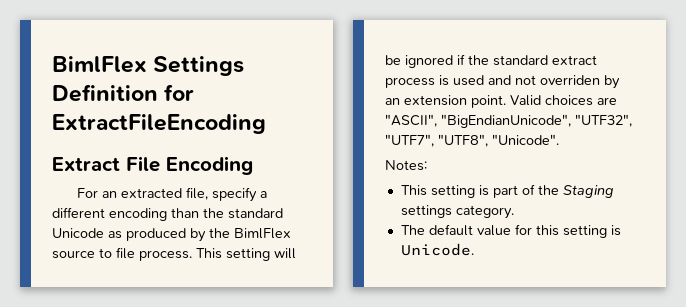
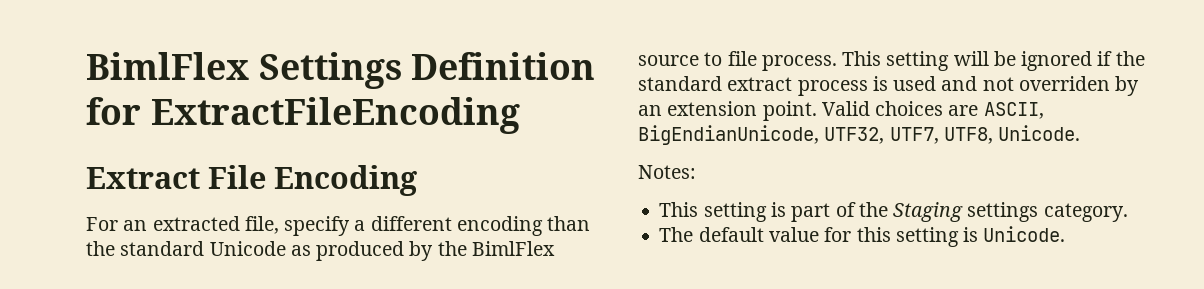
- Valid choices are "ASCII", "BigEndianUnicode", "UTF32", "UTF7", "UTF8", "Unicode".
+ Valid choices are ASCII, BigEndianUnicode, UTF32, UTF7, UTF8, Unicode.

